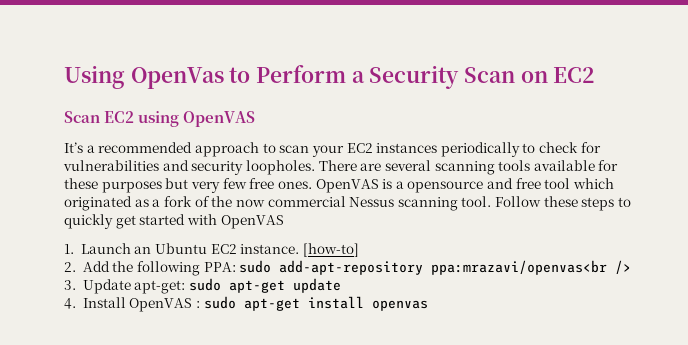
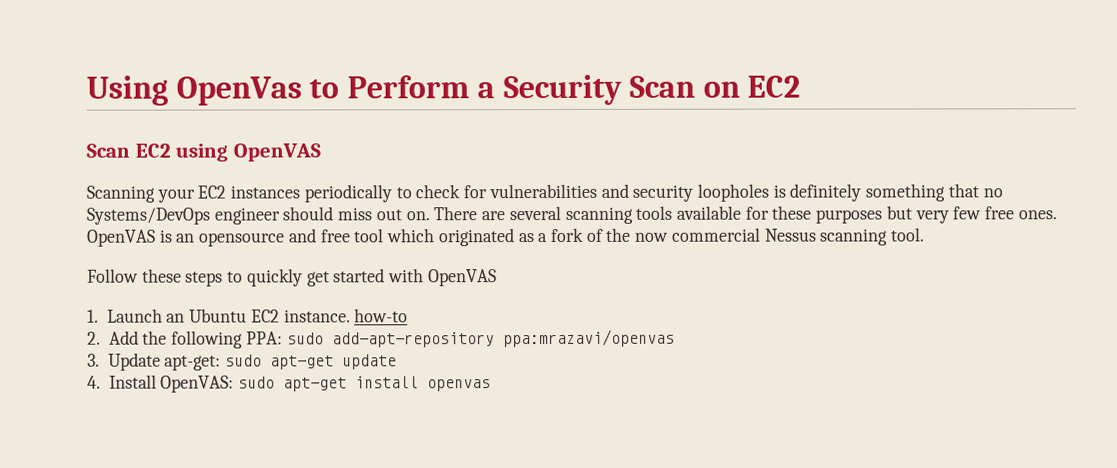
- It’s a recommended approach to scan your EC2 instances periodically to check for vulnerabilities and security loopholes.
+ Scanning your EC2 instances periodically to check for vulnerabilities and security loopholes is definitely something that no Systems/DevOps engineer should miss out on.
- OpenVAS is a opensource and free tool which originated as a fork of the now commercial Nessus scanning tool. Follow these steps to quickly get started with OpenVAS
+ OpenVAS is an opensource and free tool which originated as a fork of the now commercial Nessus scanning tool.
+ Follow these steps to quickly get started with OpenVAS
- 1. Launch an Ubuntu EC2 instance. [how-to]
+ 1. Launch an Ubuntu EC2 instance. how-to
- 2. Add the following PPA: sudo add-apt-repository ppa:mrazavi/openvas<br />
+ 2. Add the following PPA: sudo add-apt-repository ppa:mrazavi/openvas
- 4. Install OpenVAS : sudo apt-get install openvas
+ 4. Install OpenVAS: sudo apt-get install openvas

